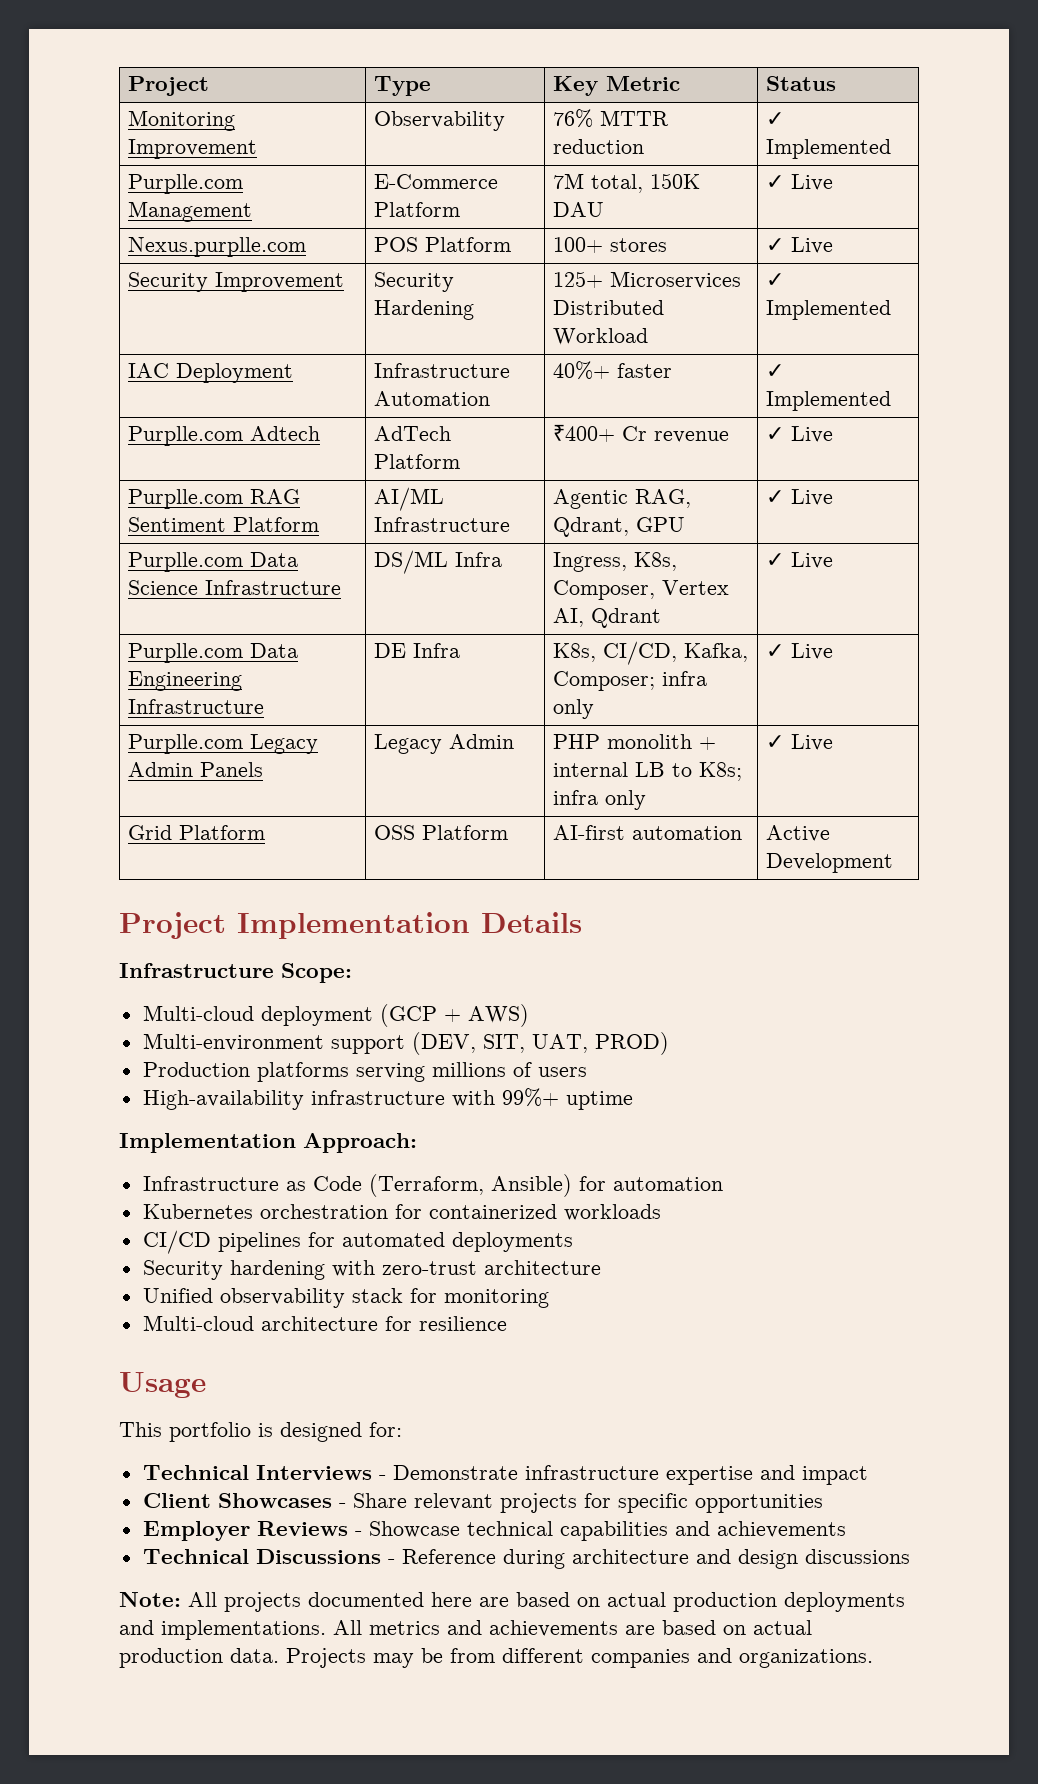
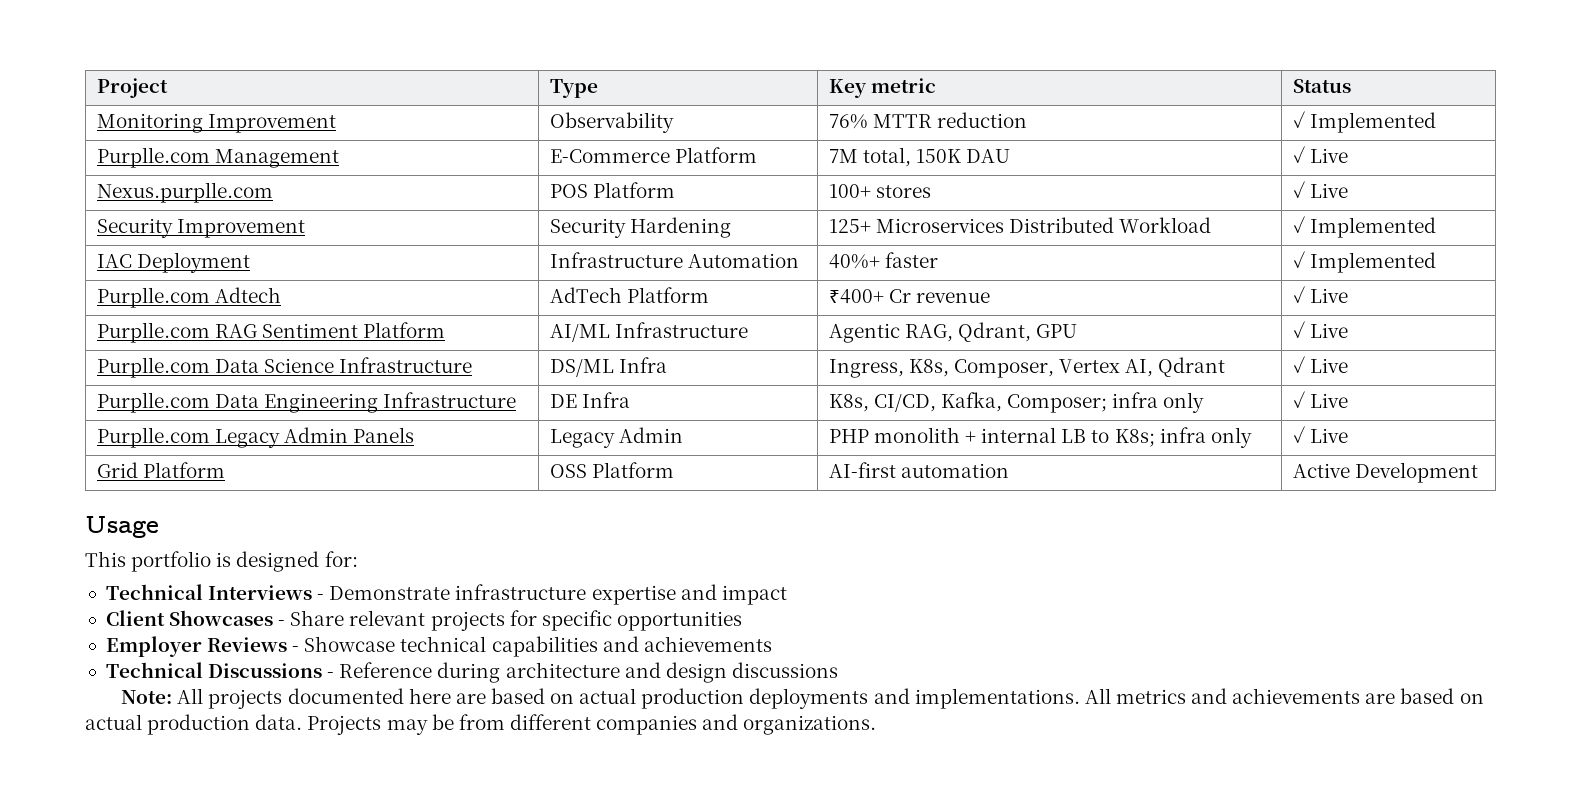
- Project | Type | Key Metric | Status
+ Project | Type | Key metric | Status
- Project Implementation Details
- Infrastructure Scope:
- Multi-cloud deployment (GCP + AWS)
- Multi-environment support (DEV, SIT, UAT, PROD)
- Production platforms serving millions of users
- High-availability infrastructure with 99%+ uptime
- Implementation Approach:
- Infrastructure as Code (Terraform, Ansible) for automation
- Kubernetes orchestration for containerized workloads
- CI/CD pipelines for automated deployments
- Security hardening with zero-trust architecture
- Unified observability stack for monitoring
- Multi-cloud architecture for resilience

